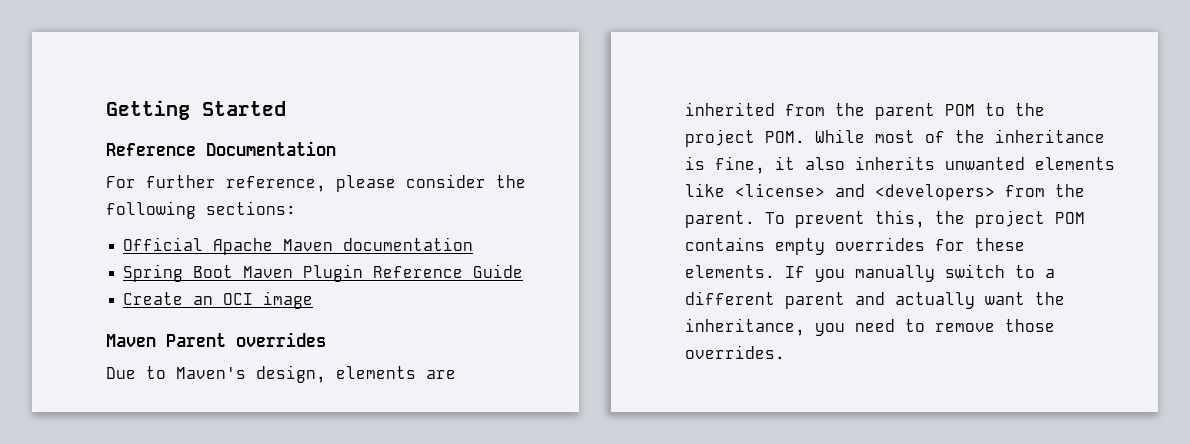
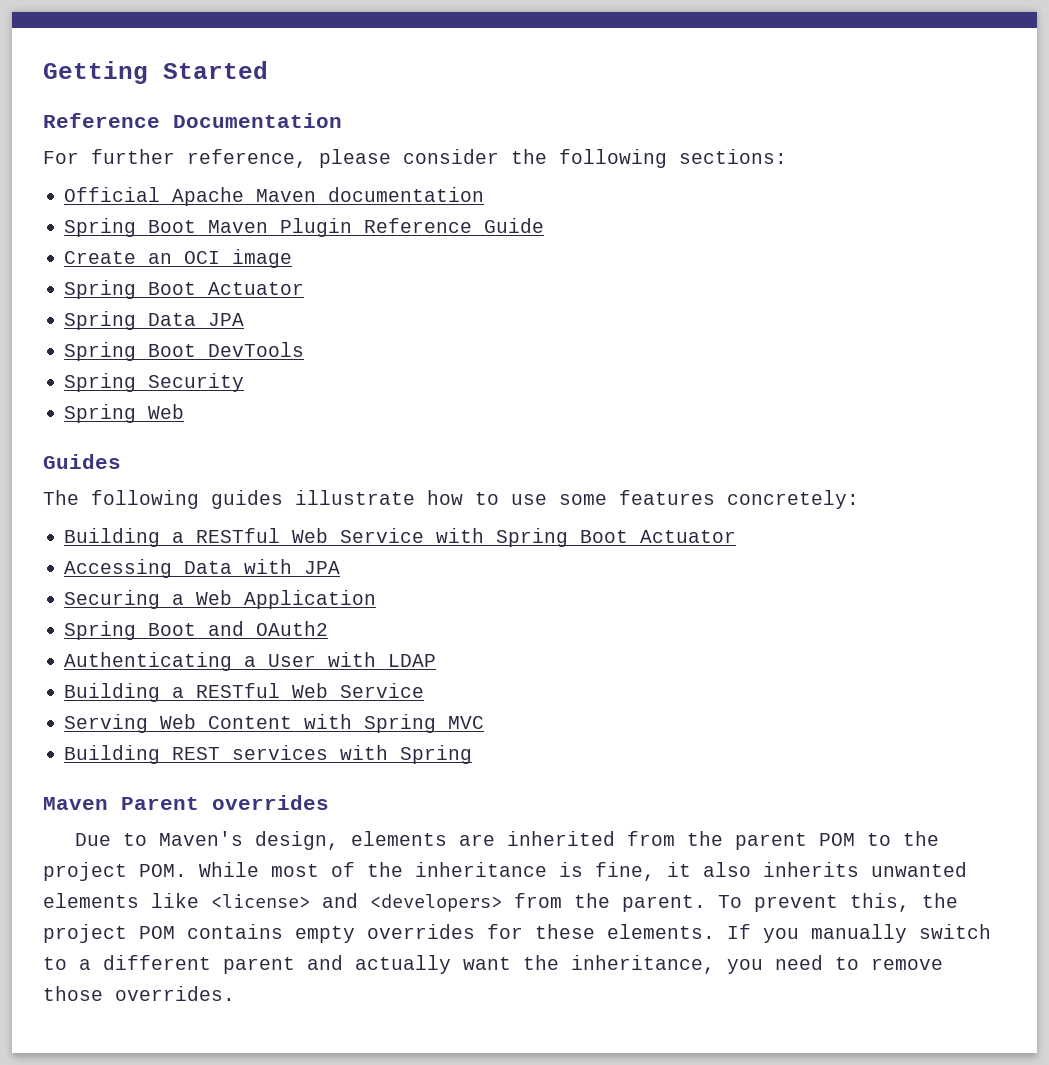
  Create an OCI image
+ Spring Boot Actuator
+ Spring Data JPA
+ Spring Boot DevTools
+ Spring Security
+ Spring Web
+ Guides
+ The following guides illustrate how to use some features concretely:
+ Building a RESTful Web Service with Spring Boot Actuator
+ Accessing Data with JPA
+ Securing a Web Application
+ Spring Boot and OAuth2
+ Authenticating a User with LDAP
+ Building a RESTful Web Service
+ Serving Web Content with Spring MVC
+ Building REST services with Spring

